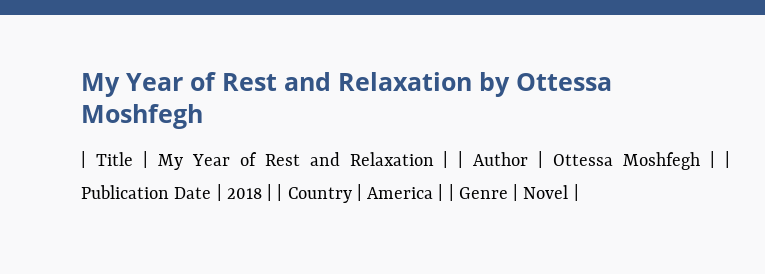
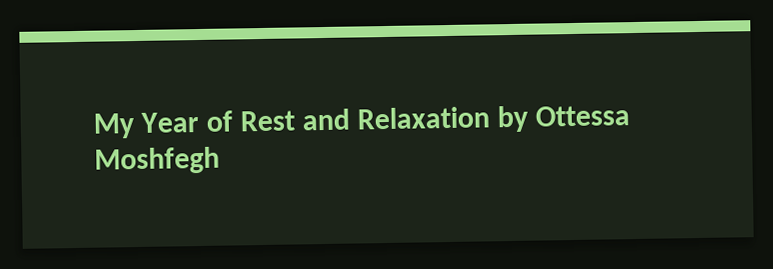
- | Title | My Year of Rest and Relaxation | | Author | Ottessa Moshfegh | | Publication Date | 2018 | | Country | America | | Genre | Novel |

